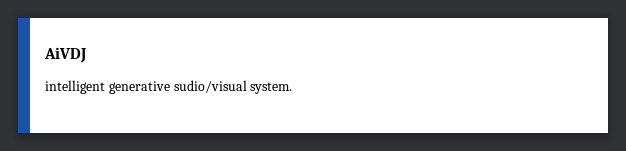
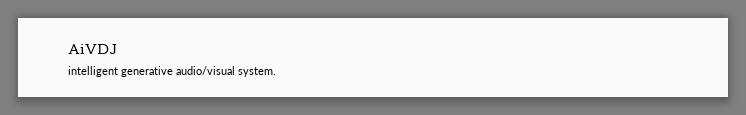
- intelligent generative sudio/visual system.
+ intelligent generative audio/visual system.

